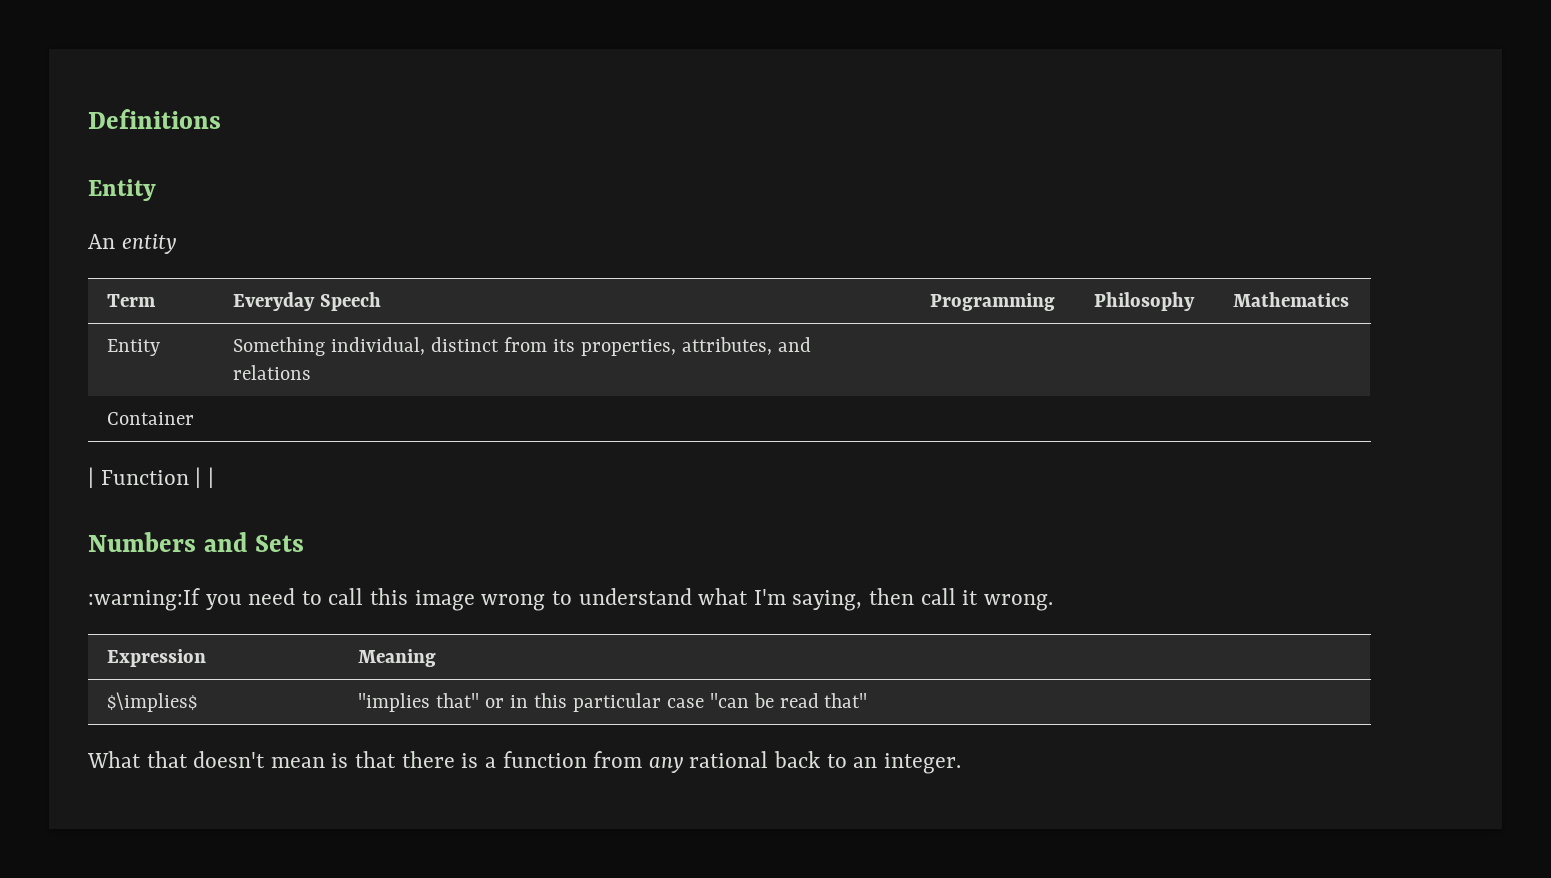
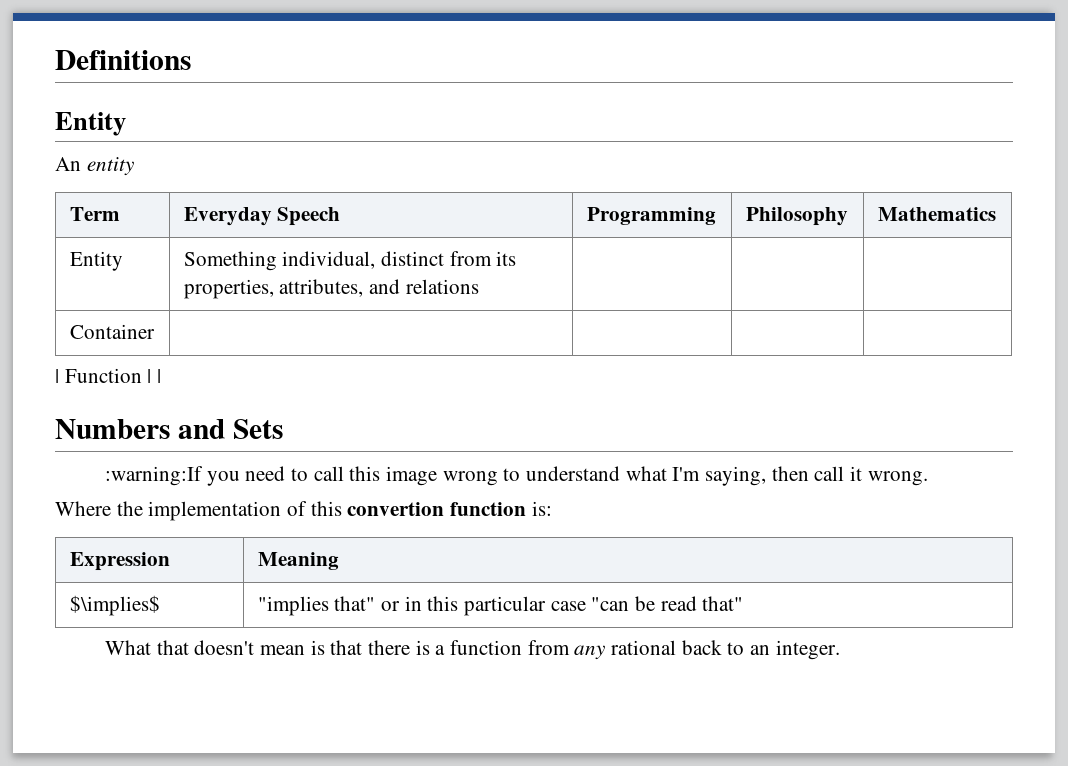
+ Where the implementation of this convertion function is:

